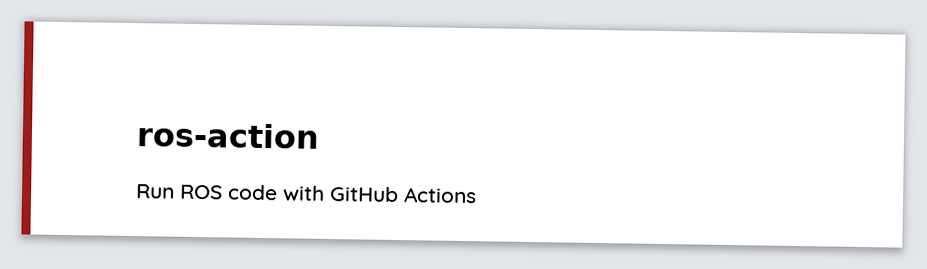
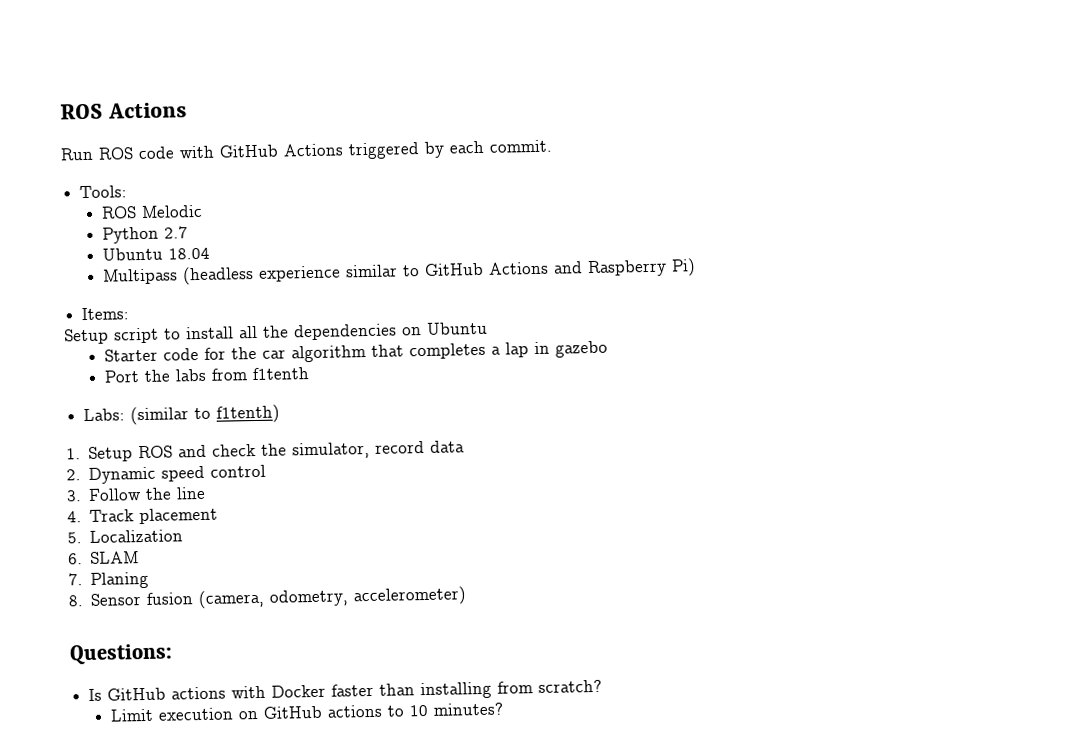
- ros-action
+ ROS Actions
- Run ROS code with GitHub Actions
+ Run ROS code with GitHub Actions triggered by each commit.
+ Tools:
+ ROS Melodic
+ Python 2.7
+ Ubuntu 18.04
+ Multipass (headless experience similar to GitHub Actions and Raspberry Pi)
+ Items:
+ Setup script to install all the dependencies on Ubuntu
+ Starter code for the car algorithm that completes a lap in gazebo
+ Port the labs from f1tenth
+ Labs: (similar to f1tenth)
+ 1. Setup ROS and check the simulator, record data
+ 2. Dynamic speed control
+ 3. Follow the line
+ 4. Track placement
+ 5. Localization
+ 6. SLAM
+ 7. Planing
+ 8. Sensor fusion (camera, odometry, accelerometer)
+ Questions:
+ Is GitHub actions with Docker faster than installing from scratch?
+ Limit execution on GitHub actions to 10 minutes?

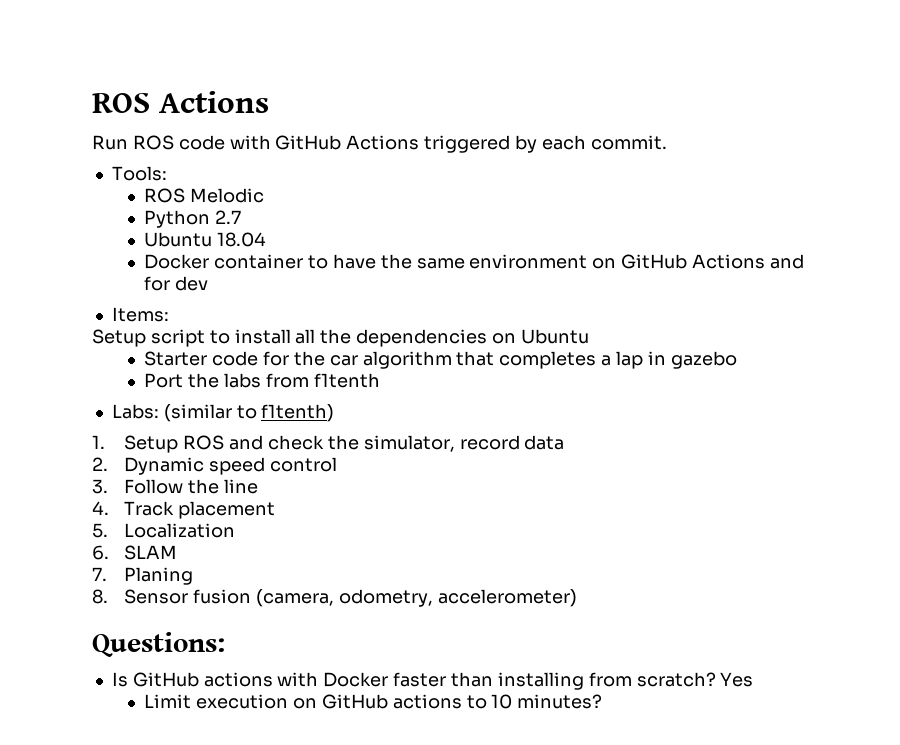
- Multipass (headless experience similar to GitHub Actions and Raspberry Pi)
+ Docker container to have the same environment on GitHub Actions and for dev
+ Yes

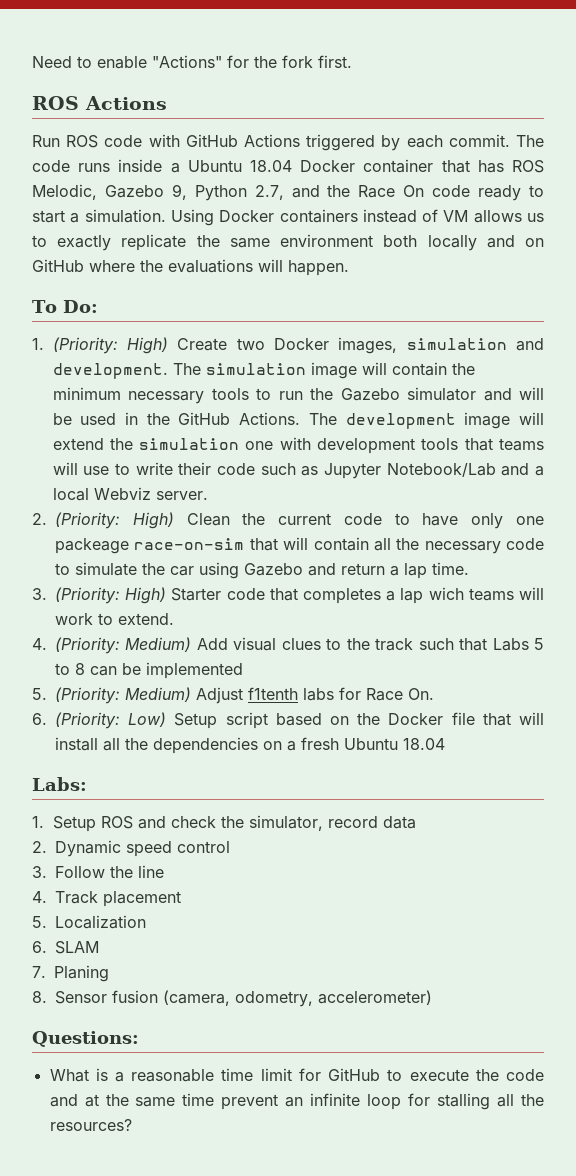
+ Need to enable "Actions" for the fork first.
- Run ROS code with GitHub Actions triggered by each commit.
- Tools:
- ROS Melodic
- Python 2.7
- Ubuntu 18.04
- Docker container to have the same environment on GitHub Actions and for dev
- Items:
- Setup script to install all the dependencies on Ubuntu
- Starter code for the car algorithm that completes a lap in gazebo
- Port the labs from f1tenth
- Labs: (similar to f1tenth)
+ Run ROS code with GitHub Actions triggered by each commit. The code runs inside a Ubuntu 18.04 Docker container that has ROS Melodic, Gazebo 9, Python 2.7, and the Race On code ready to start a simulation. Using Docker containers instead of VM allows us to exactly replicate the same environment both locally and on GitHub where the evaluations will happen.
+ To Do:
+ 1. (Priority: High) Create two Docker images, simulation and development. The simulation image will contain the minimum necessary tools to run the Gazebo simulator and will be used in the GitHub Actions. The development image will extend the simulation one with development tools that teams will use to write their code such as Jupyter Notebook/Lab and a local Webviz server.
+ 2. (Priority: High) Clean the current code to have only one packeage race-on-sim that will contain all the necessary code to simulate the car using Gazebo and return a lap time.
+ 3. (Priority: High) Starter code that completes a lap wich teams will work to extend.
+ 4. (Priority: Medium) Add visual clues to the track such that Labs 5 to 8 can be implemented
+ 5. (Priority: Medium) Adjust f1tenth labs for Race On.
+ 6. (Priority: Low) Setup script based on the Docker file that will install all the dependencies on a fresh Ubuntu 18.04
+ Labs:
- Is GitHub actions with Docker faster than installing from scratch? Yes
- Limit execution on GitHub actions to 10 minutes?
+ What is a reasonable time limit for GitHub to execute the code and at the same time prevent an infinite loop for stalling all the resources?

